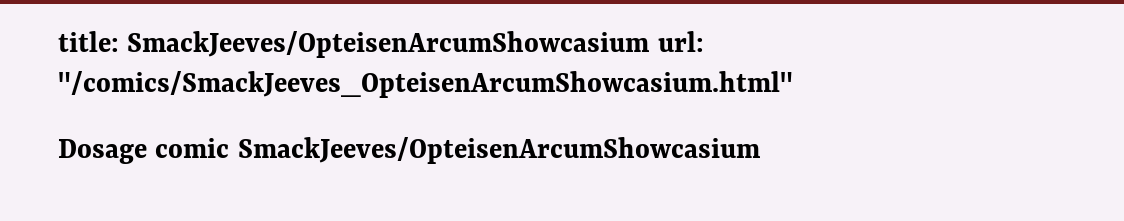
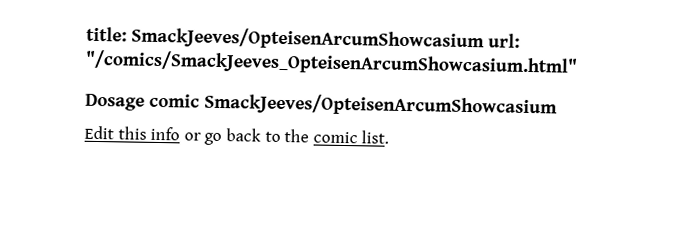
+ Edit this info or go back to the comic list.

